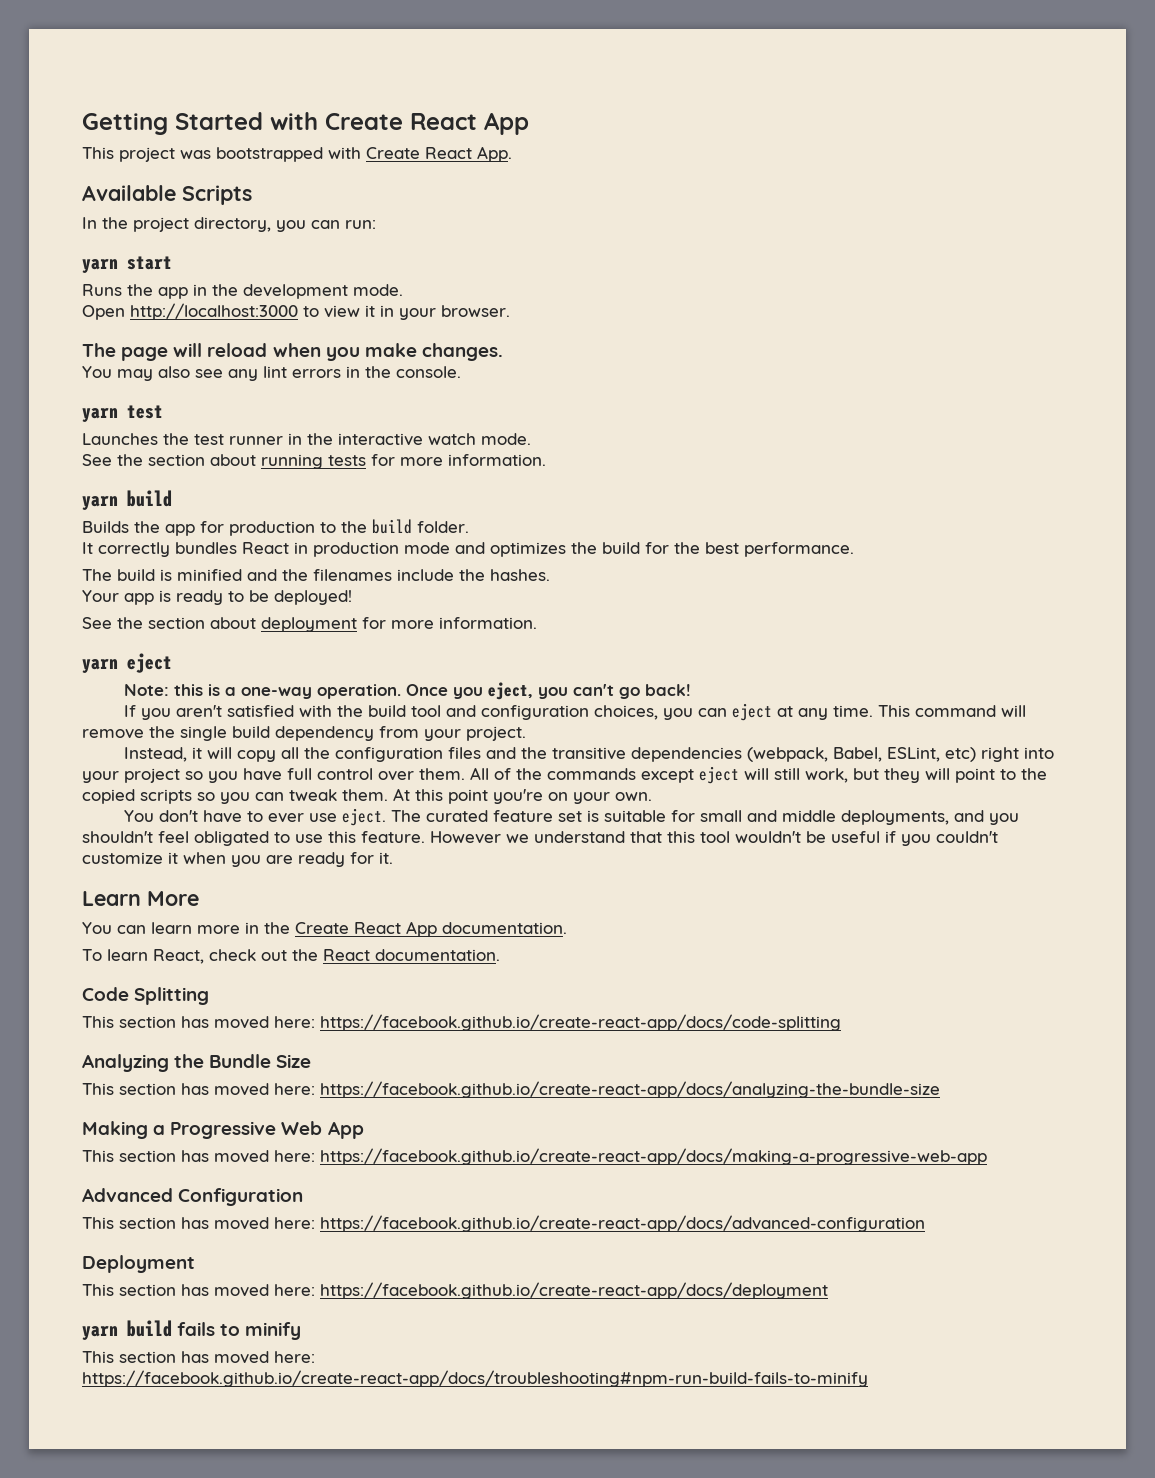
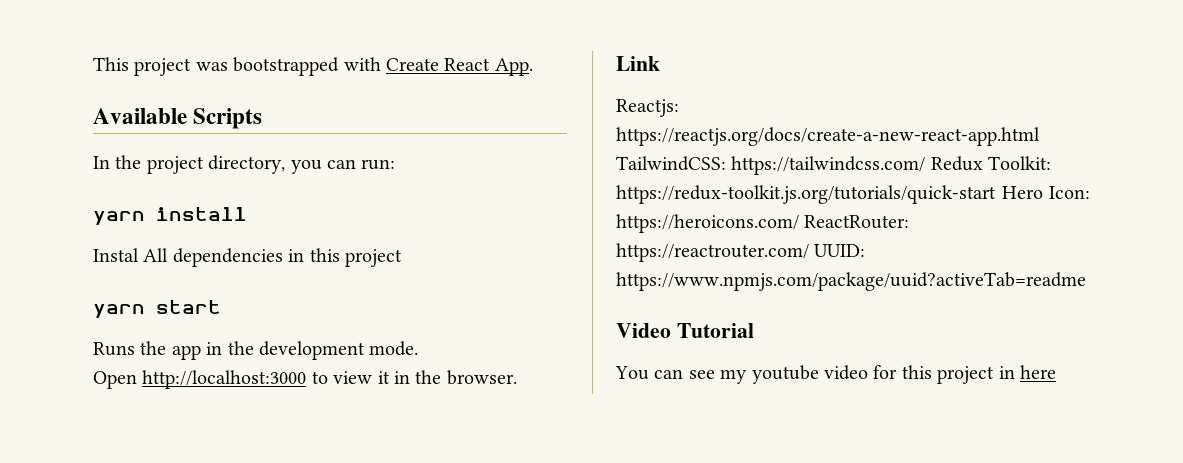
- Getting Started with Create React App
+ yarn install
+ Instal All dependencies in this project
- Open http://localhost:3000 to view it in your browser.
+ Open http://localhost:3000 to view it in the browser.
- The page will reload when you make changes.
- You may also see any lint errors in the console.
- yarn test
- Launches the test runner in the interactive watch mode.
- See the section about running tests for more information.
- yarn build
- Builds the app for production to the build folder.
- It correctly bundles React in production mode and optimizes the build for the best performance.
- The build is minified and the filenames include the hashes.
- Your app is ready to be deployed!
- See the section about deployment for more information.
- yarn eject
- Note: this is a one-way operation. Once you eject, you can't go back!
- If you aren't satisfied with the build tool and configuration choices, you can eject at any time. This command will remove the single build dependency from your project.
- Instead, it will copy all the configuration files and the transitive dependencies (webpack, Babel, ESLint, etc) right into your project so you have full control over them. All of the commands except eject will still work, but they will point to the copied scripts so you can tweak them. At this point you're on your own.
- You don't have to ever use eject. The curated feature set is suitable for small and middle deployments, and you shouldn't feel obligated to use this feature. However we understand that this tool wouldn't be useful if you couldn't customize it when you are ready for it.
- Learn More
- You can learn more in the Create React App documentation.
- To learn React, check out the React documentation.
- Code Splitting
- This section has moved here: https://facebook.github.io/create-react-app/docs/code-splitting
- Analyzing the Bundle Size
- This section has moved here: https://facebook.github.io/create-react-app/docs/analyzing-the-bundle-size
- Making a Progressive Web App
- This section has moved here: https://facebook.github.io/create-react-app/docs/making-a-progressive-web-app
- Advanced Configuration
- This section has moved here: https://facebook.github.io/create-react-app/docs/advanced-configuration
- Deployment
- This section has moved here: https://facebook.github.io/create-react-app/docs/deployment
- yarn build fails to minify
- This section has moved here: https://facebook.github.io/create-react-app/docs/troubleshooting#npm-run-build-fails-to-minify
+ Link
+ Reactjs: https://reactjs.org/docs/create-a-new-react-app.html TailwindCSS: https://tailwindcss.com/ Redux Toolkit: https://redux-toolkit.js.org/tutorials/quick-start Hero Icon: https://heroicons.com/ ReactRouter: https://reactrouter.com/ UUID: https://www.npmjs.com/package/uuid?activeTab=readme
+ Video Tutorial
+ You can see my youtube video for this project in here

